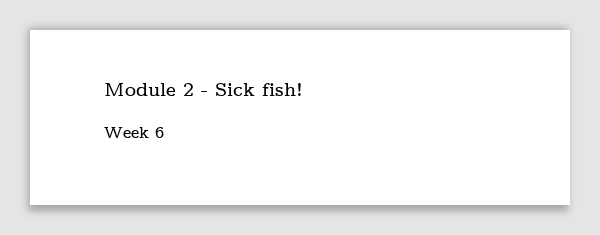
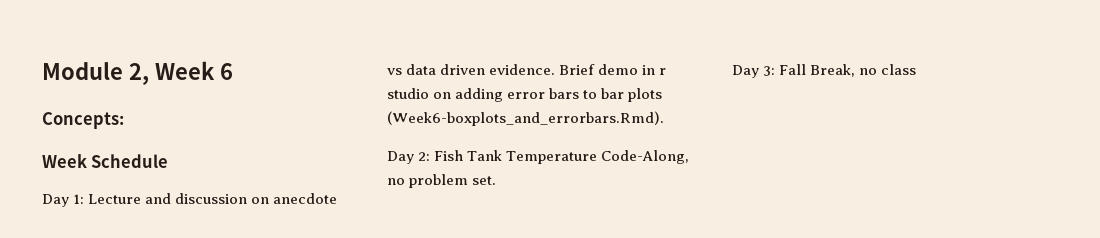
- Module 2 - Sick fish!
- Week 6
+ Module 2, Week 6
+ Concepts:
+ Week Schedule
+ Day 1: Lecture and discussion on anecdote vs data driven evidence. Brief demo in r studio on adding error bars to bar plots (Week6-boxplots_and_errorbars.Rmd).
+ Day 2: Fish Tank Temperature Code-Along, no problem set.
+ Day 3: Fall Break, no class

